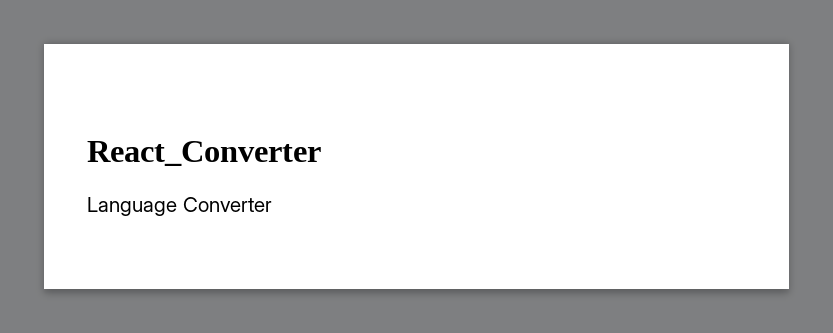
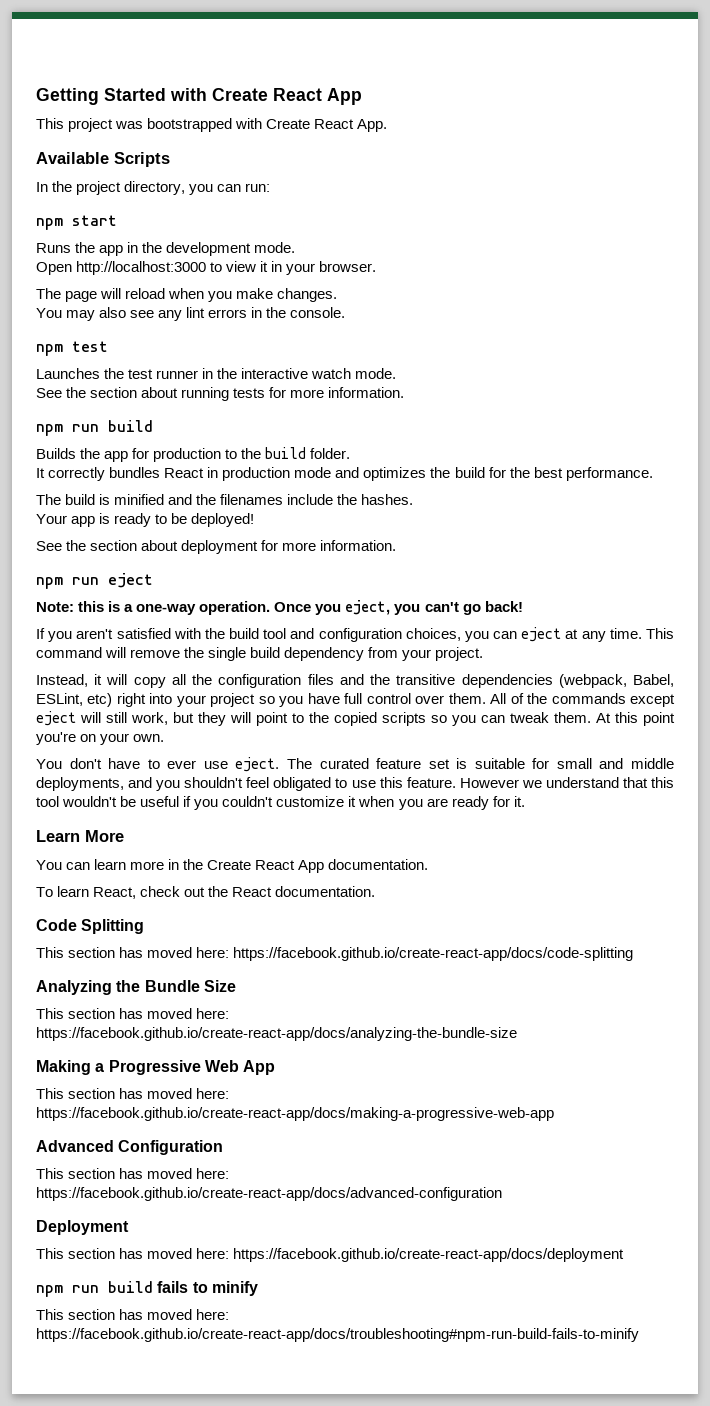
- React_Converter
- Language Converter
+ Getting Started with Create React App
+ This project was bootstrapped with Create React App.
+ Available Scripts
+ In the project directory, you can run:
+ npm start
+ Runs the app in the development mode.
+ Open http://localhost:3000 to view it in your browser.
+ The page will reload when you make changes.
+ You may also see any lint errors in the console.
+ npm test
+ Launches the test runner in the interactive watch mode.
+ See the section about running tests for more information.
+ npm run build
+ Builds the app for production to the build folder.
+ It correctly bundles React in production mode and optimizes the build for the best performance.
+ The build is minified and the filenames include the hashes.
+ Your app is ready to be deployed!
+ See the section about deployment for more information.
+ npm run eject
+ Note: this is a one-way operation. Once you eject, you can't go back!
+ If you aren't satisfied with the build tool and configuration choices, you can eject at any time. This command will remove the single build dependency from your project.
+ Instead, it will copy all the configuration files and the transitive dependencies (webpack, Babel, ESLint, etc) right into your project so you have full control over them. All of the commands except eject will still work, but they will point to the copied scripts so you can tweak them. At this point you're on your own.
+ You don't have to ever use eject. The curated feature set is suitable for small and middle deployments, and you shouldn't feel obligated to use this feature. However we understand that this tool wouldn't be useful if you couldn't customize it when you are ready for it.
+ Learn More
+ You can learn more in the Create React App documentation.
+ To learn React, check out the React documentation.
+ Code Splitting
+ This section has moved here: https://facebook.github.io/create-react-app/docs/code-splitting
+ Analyzing the Bundle Size
+ This section has moved here: https://facebook.github.io/create-react-app/docs/analyzing-the-bundle-size
+ Making a Progressive Web App
+ This section has moved here: https://facebook.github.io/create-react-app/docs/making-a-progressive-web-app
+ Advanced Configuration
+ This section has moved here: https://facebook.github.io/create-react-app/docs/advanced-configuration
+ Deployment
+ This section has moved here: https://facebook.github.io/create-react-app/docs/deployment
+ npm run build fails to minify
+ This section has moved here: https://facebook.github.io/create-react-app/docs/troubleshooting#npm-run-build-fails-to-minify

